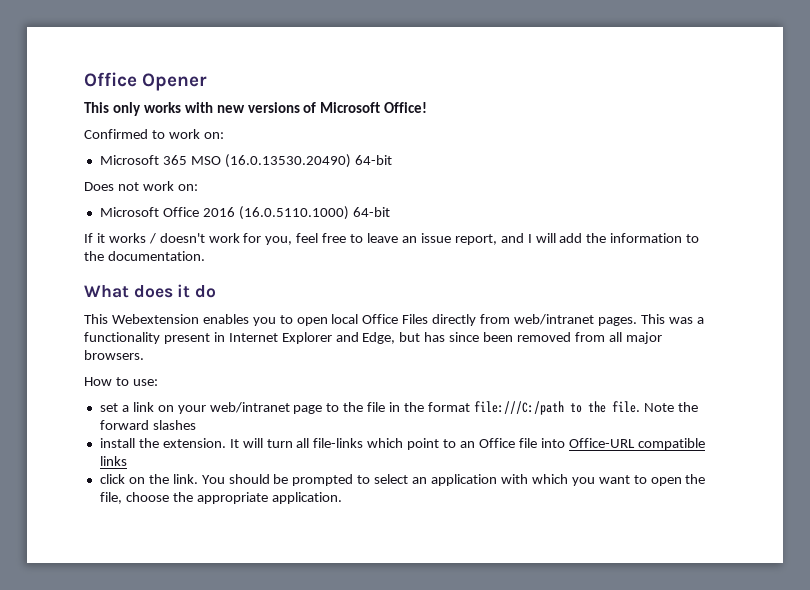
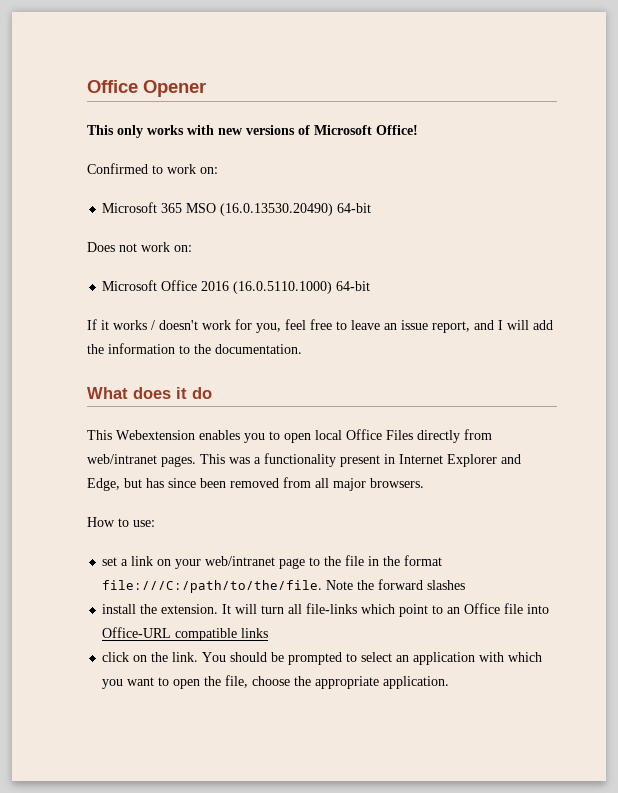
- set a link on your web/intranet page to the file in the format file:///C:/path to the file.
+ set a link on your web/intranet page to the file in the format file:///C:/path/to/the/file.

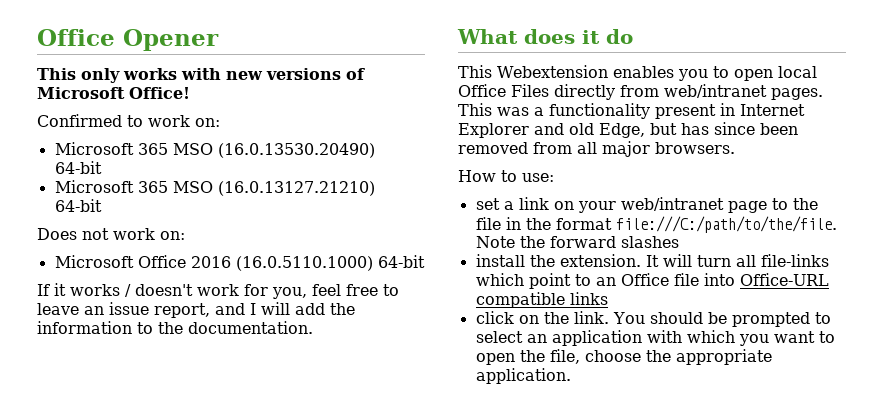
+ Microsoft 365 MSO (16.0.13127.21210) 64-bit
- This was a functionality present in Internet Explorer and Edge, but has since been removed from all major browsers.
+ This was a functionality present in Internet Explorer and old Edge, but has since been removed from all major browsers.

